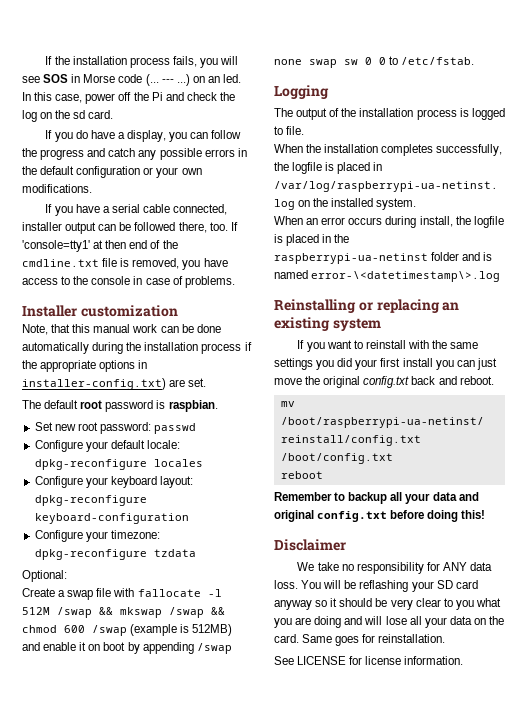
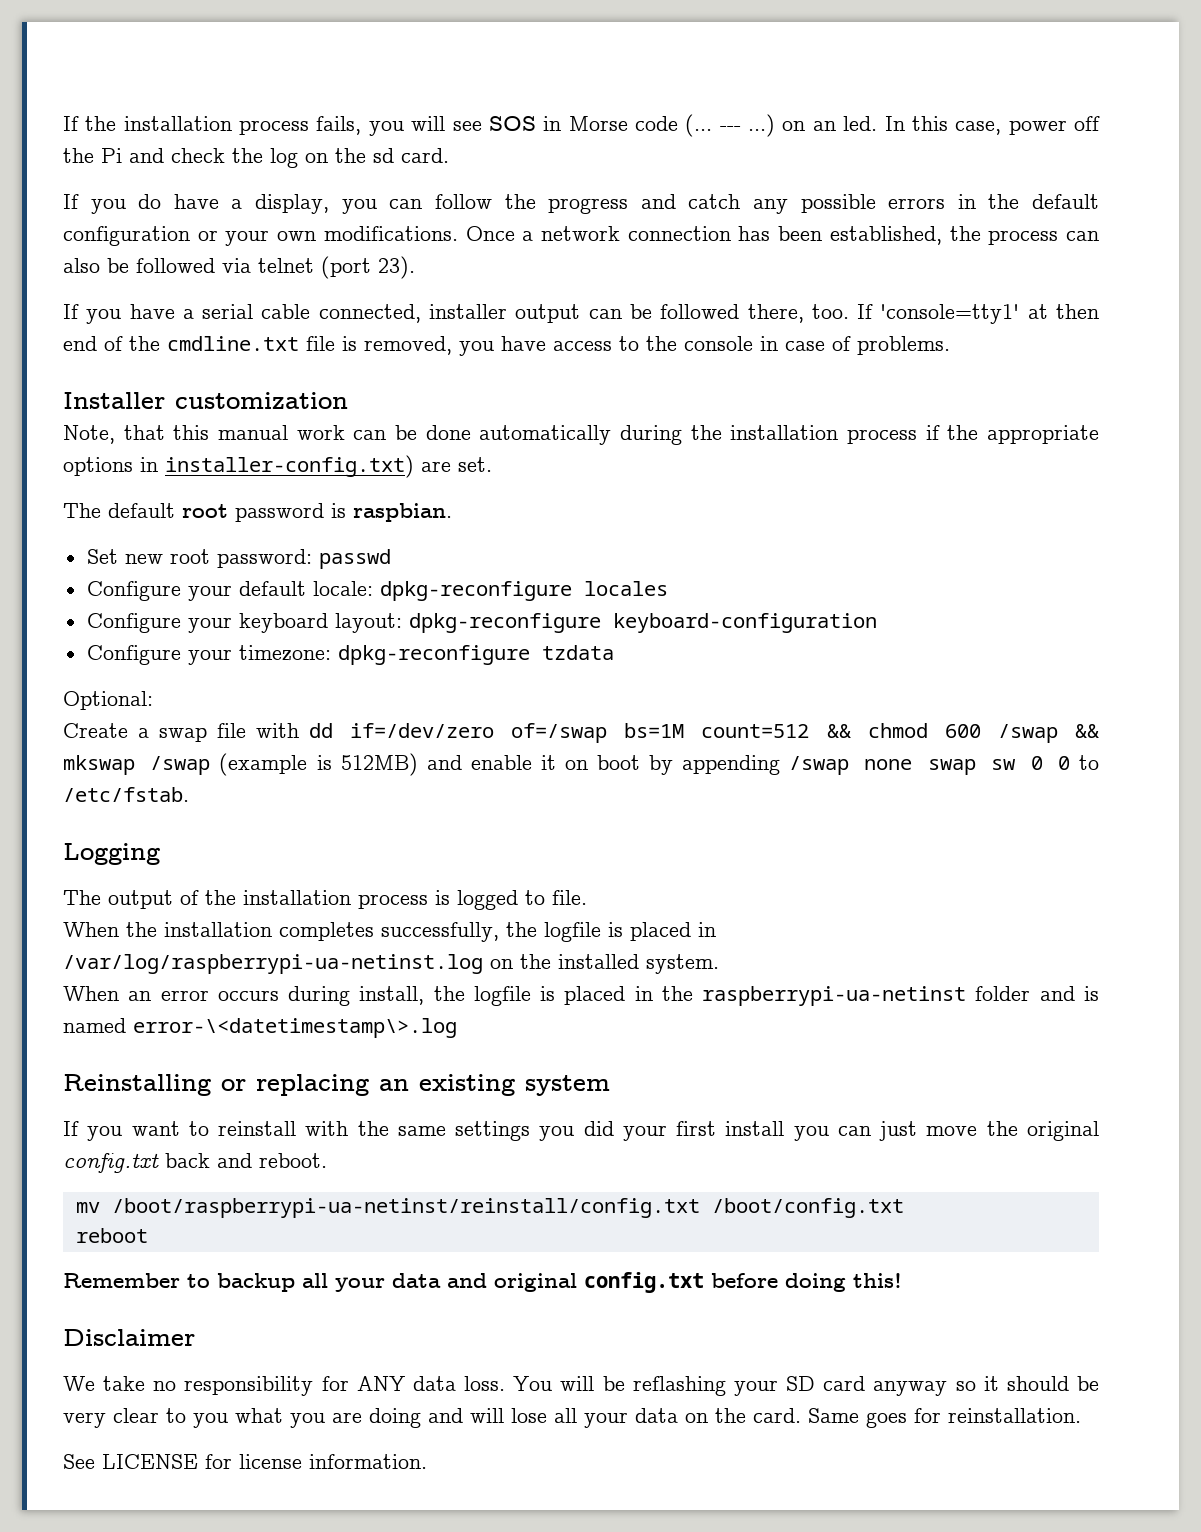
+ Once a network connection has been established, the process can also be followed via telnet (port 23).
- Create a swap file with fallocate -l 512M /swap && mkswap /swap && chmod 600 /swap (example is 512MB) and enable it on boot by appending /swap none swap sw 0 0 to /etc/fstab.
+ Create a swap file with dd if=/dev/zero of=/swap bs=1M count=512 && chmod 600 /swap && mkswap /swap (example is 512MB) and enable it on boot by appending /swap none swap sw 0 0 to /etc/fstab.

